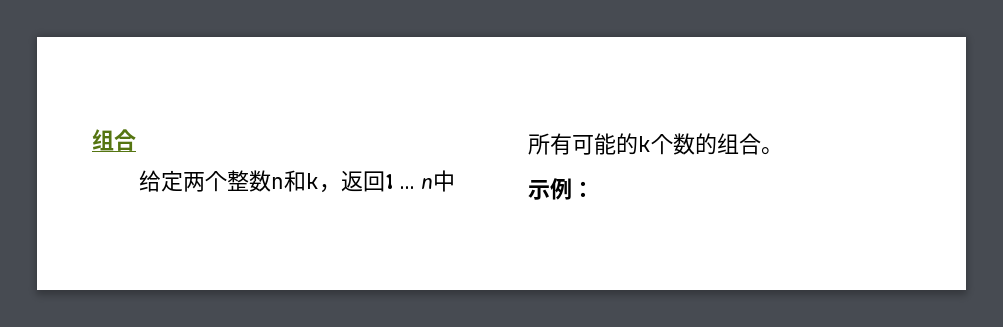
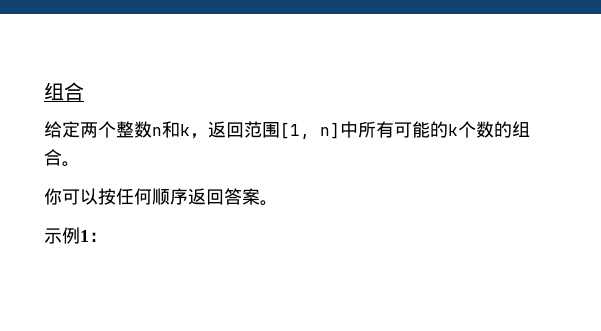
- 给定两个整数n和k，返回1 ... n中所有可能的k个数的组合。
+ 给定两个整数n和k，返回范围[1, n]中所有可能的k个数的组合。
+ 你可以按任何顺序返回答案。
- 示例：
+ 示例1：

